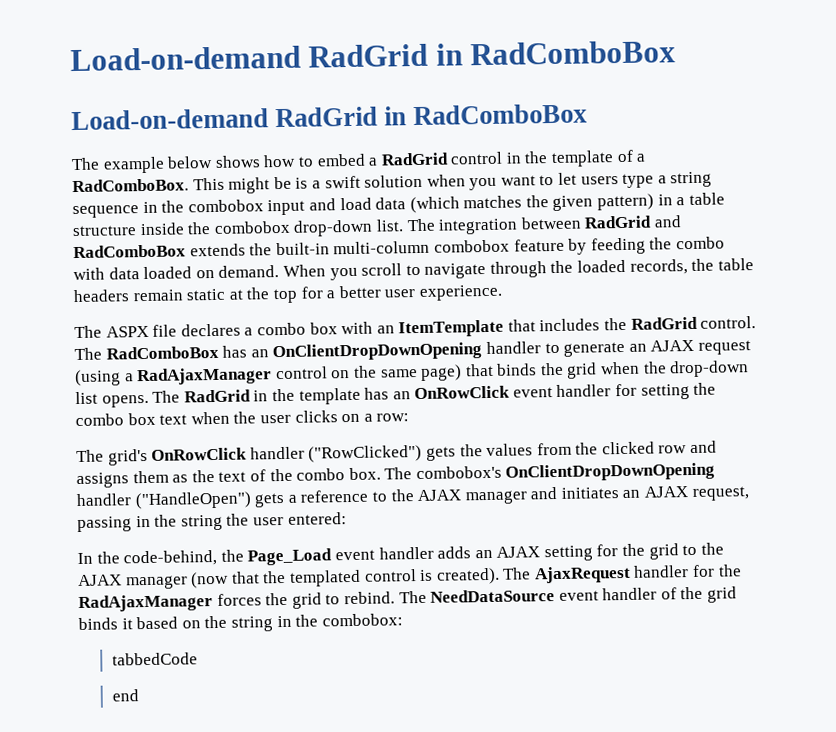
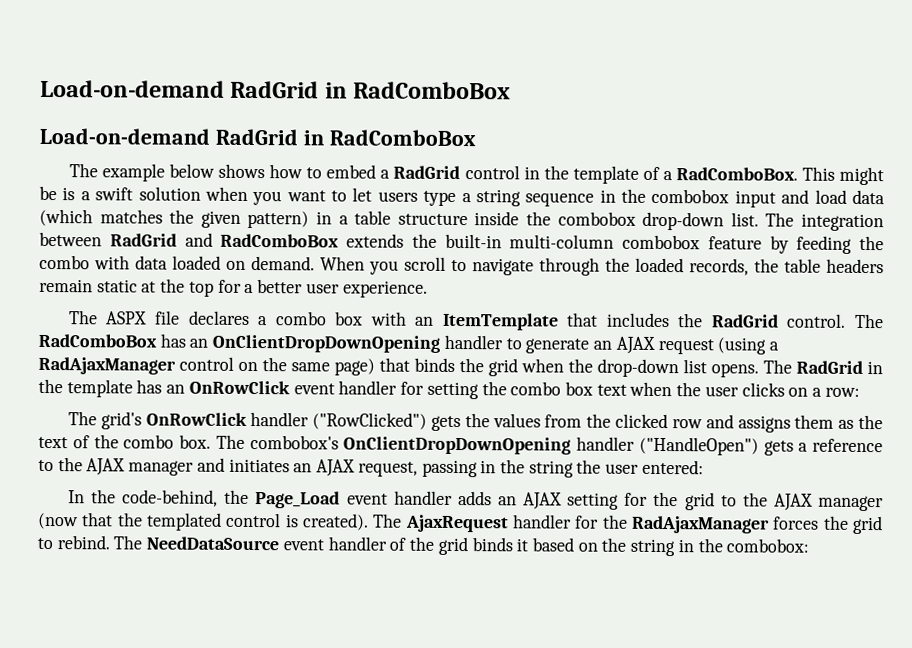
- tabbedCode
- end

